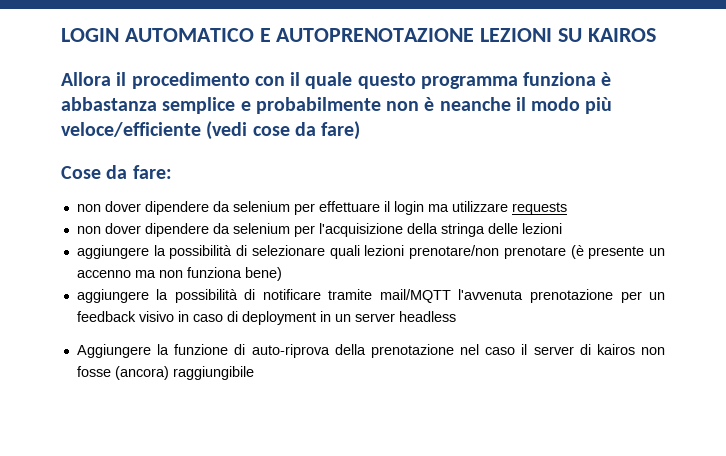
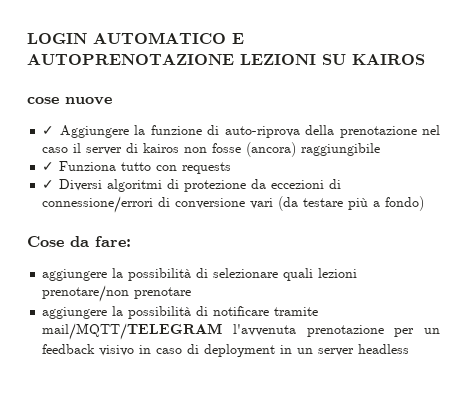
- Allora il procedimento con il quale questo programma funziona è abbastanza semplice e probabilmente non è neanche il modo più veloce/efficiente (vedi cose da fare)
- Cose da fare:
- non dover dipendere da selenium per effettuare il login ma utilizzare requests
- non dover dipendere da selenium per l'acquisizione della stringa delle lezioni
- aggiungere la possibilità di selezionare quali lezioni prenotare/non prenotare (è presente un accenno ma non funziona bene)
- aggiungere la possibilità di notificare tramite mail/MQTT l'avvenuta prenotazione per un feedback visivo in caso di deployment in un server headless
- Aggiungere la funzione di auto-riprova della prenotazione nel caso il server di kairos non fosse (ancora) raggiungibile
+ cose nuove
+ ✓ Aggiungere la funzione di auto-riprova della prenotazione nel caso il server di kairos non fosse (ancora) raggiungibile
+ ✓ Funziona tutto con requests
+ ✓ Diversi algoritmi di protezione da eccezioni di connessione/errori di conversione vari (da testare più a fondo)
+ Cose da fare:
+ aggiungere la possibilità di selezionare quali lezioni prenotare/non prenotare
+ aggiungere la possibilità di notificare tramite mail/MQTT/TELEGRAM l'avvenuta prenotazione per un feedback visivo in caso di deployment in un server headless

